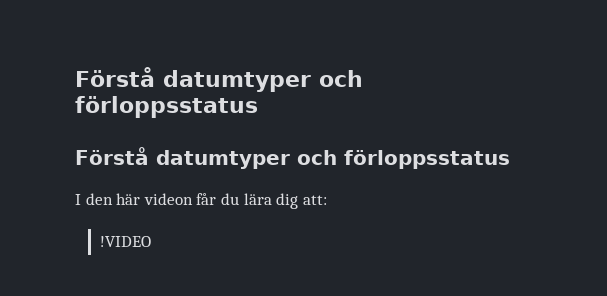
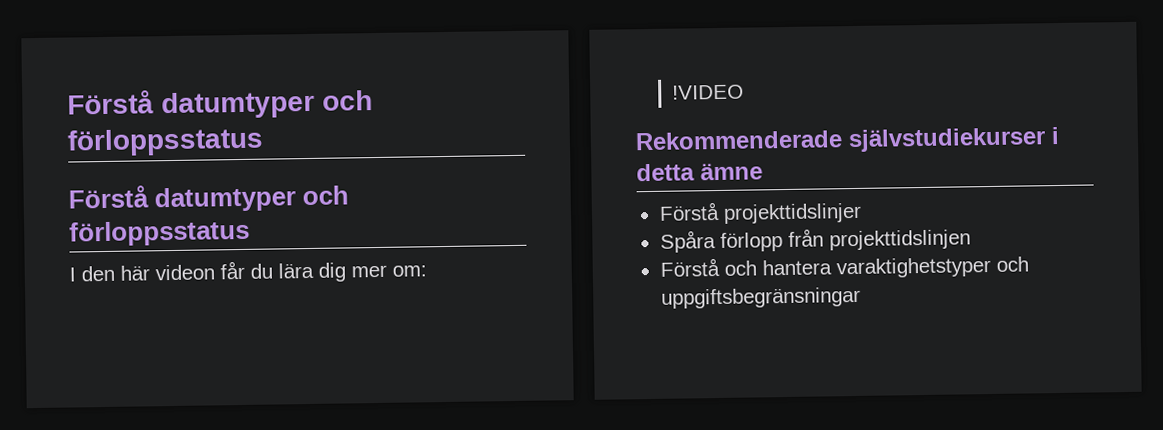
- I den här videon får du lära dig att:
+ I den här videon får du lära dig mer om:
+ Rekommenderade självstudiekurser i detta ämne
+ Förstå projekttidslinjer
+ Spåra förlopp från projekttidslinjen
+ Förstå och hantera varaktighetstyper och uppgiftsbegränsningar

